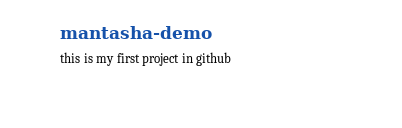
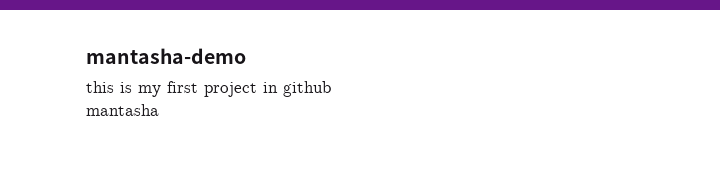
+ mantasha

